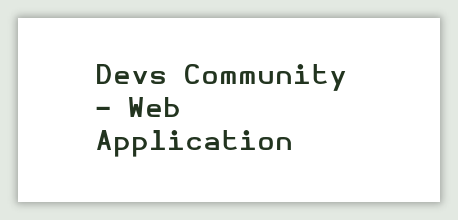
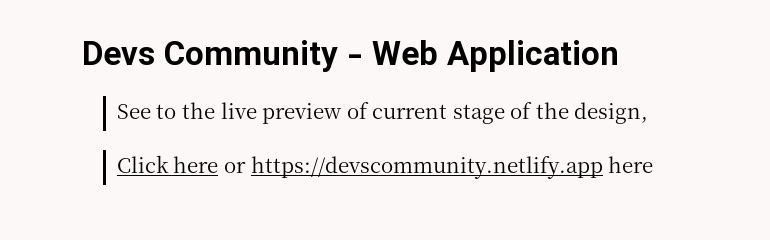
+ See to the live preview of current stage of the design,
+ Click here or https://devscommunity.netlify.app here

